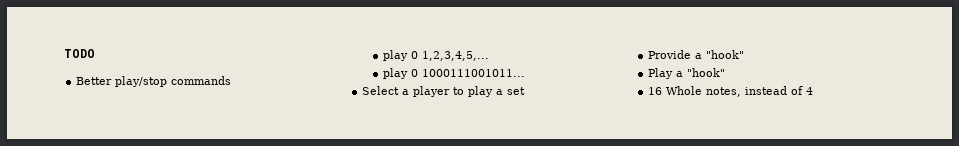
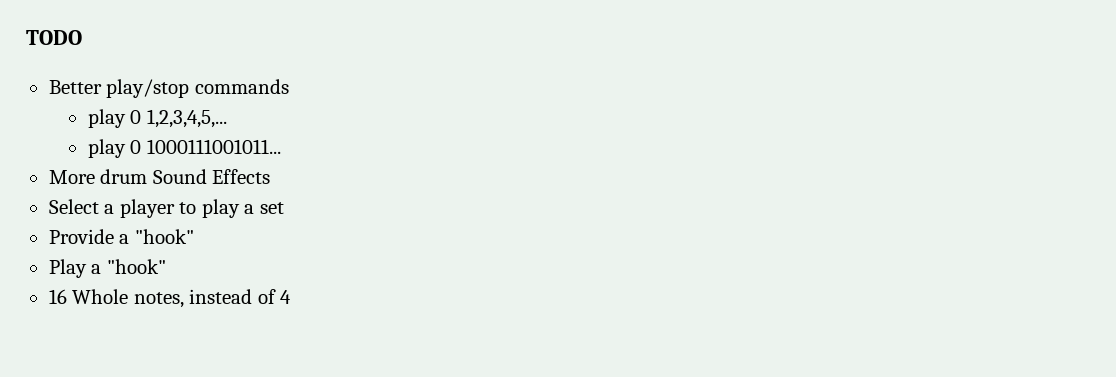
+ More drum Sound Effects

